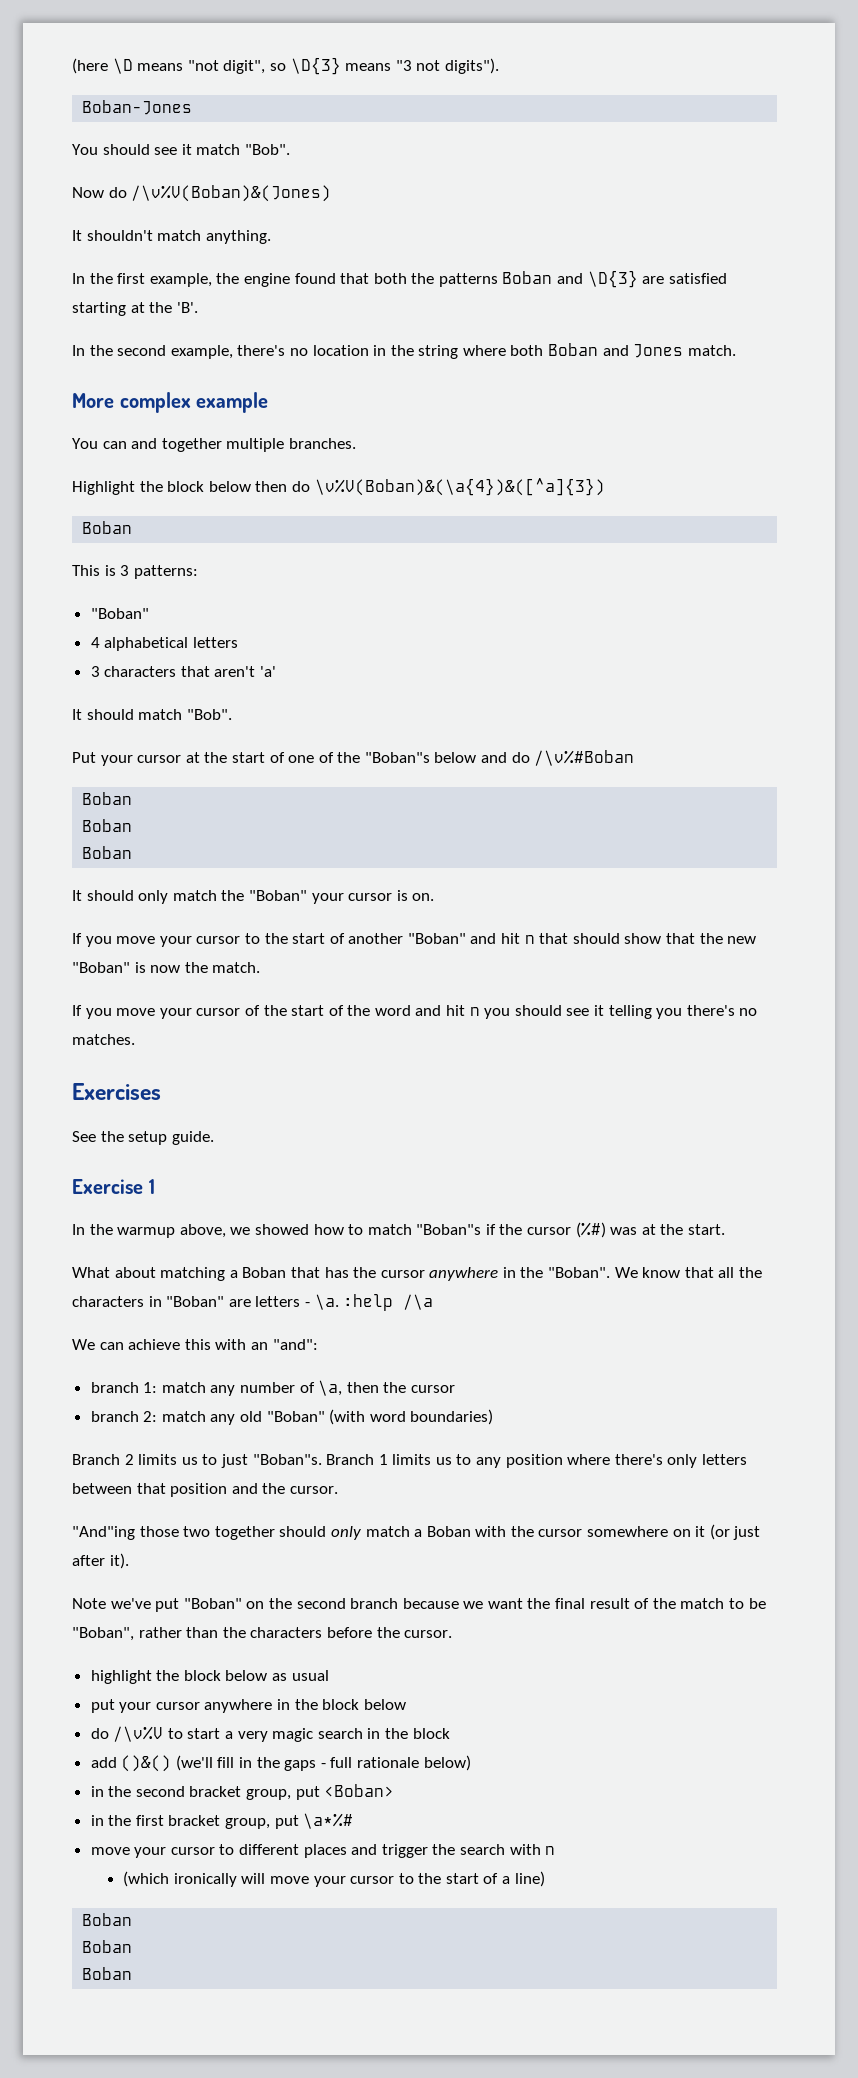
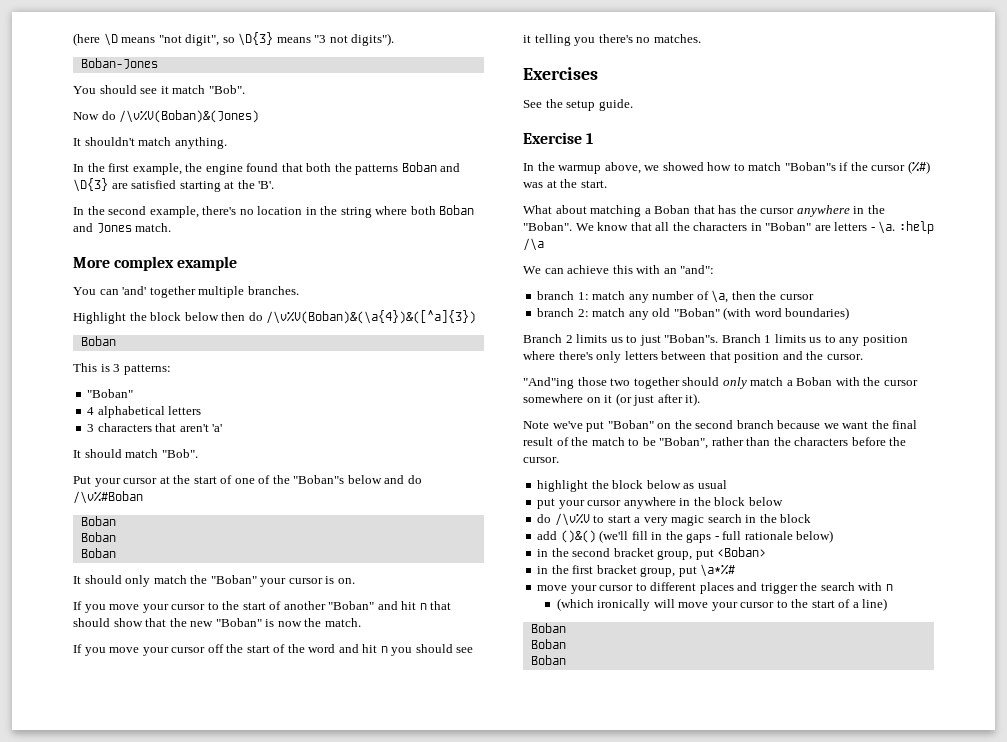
- You can and together multiple branches.
+ You can 'and' together multiple branches.
- Highlight the block below then do \v%V(Boban)&(\a{4})&([^a]{3})
+ Highlight the block below then do /\v%V(Boban)&(\a{4})&([^a]{3})
- If you move your cursor of the start of the word and hit n you should see it telling you there's no matches.
+ If you move your cursor off the start of the word and hit n you should see it telling you there's no matches.

